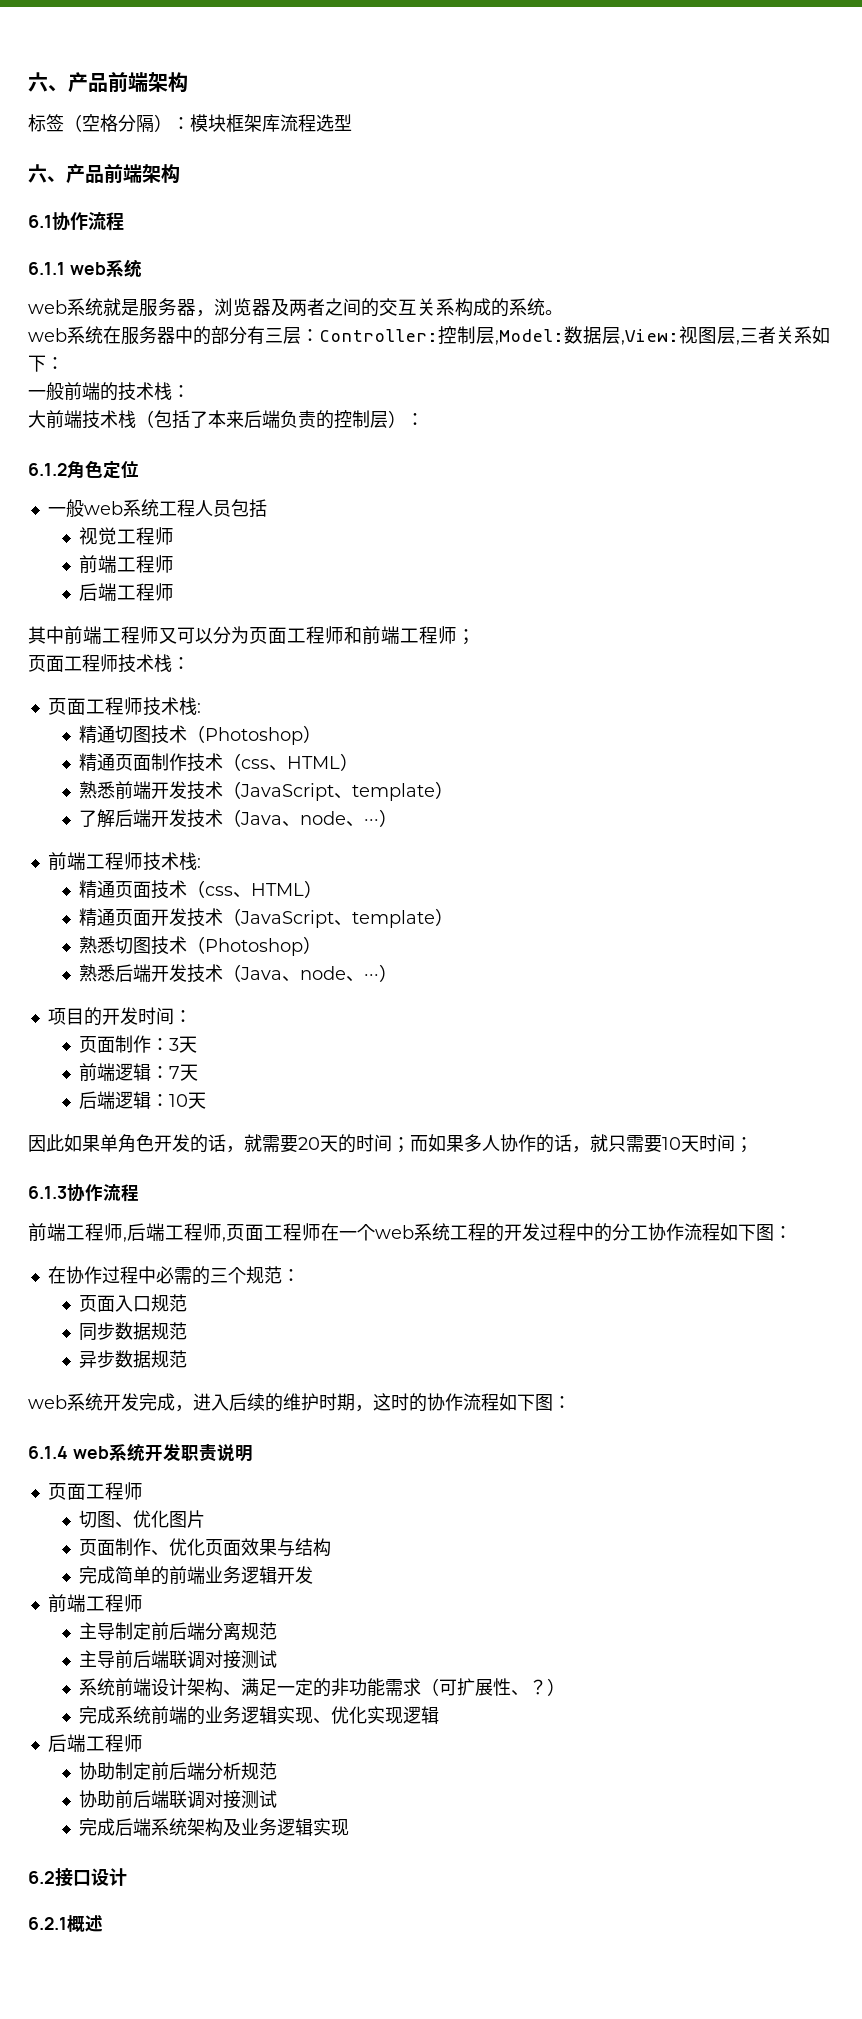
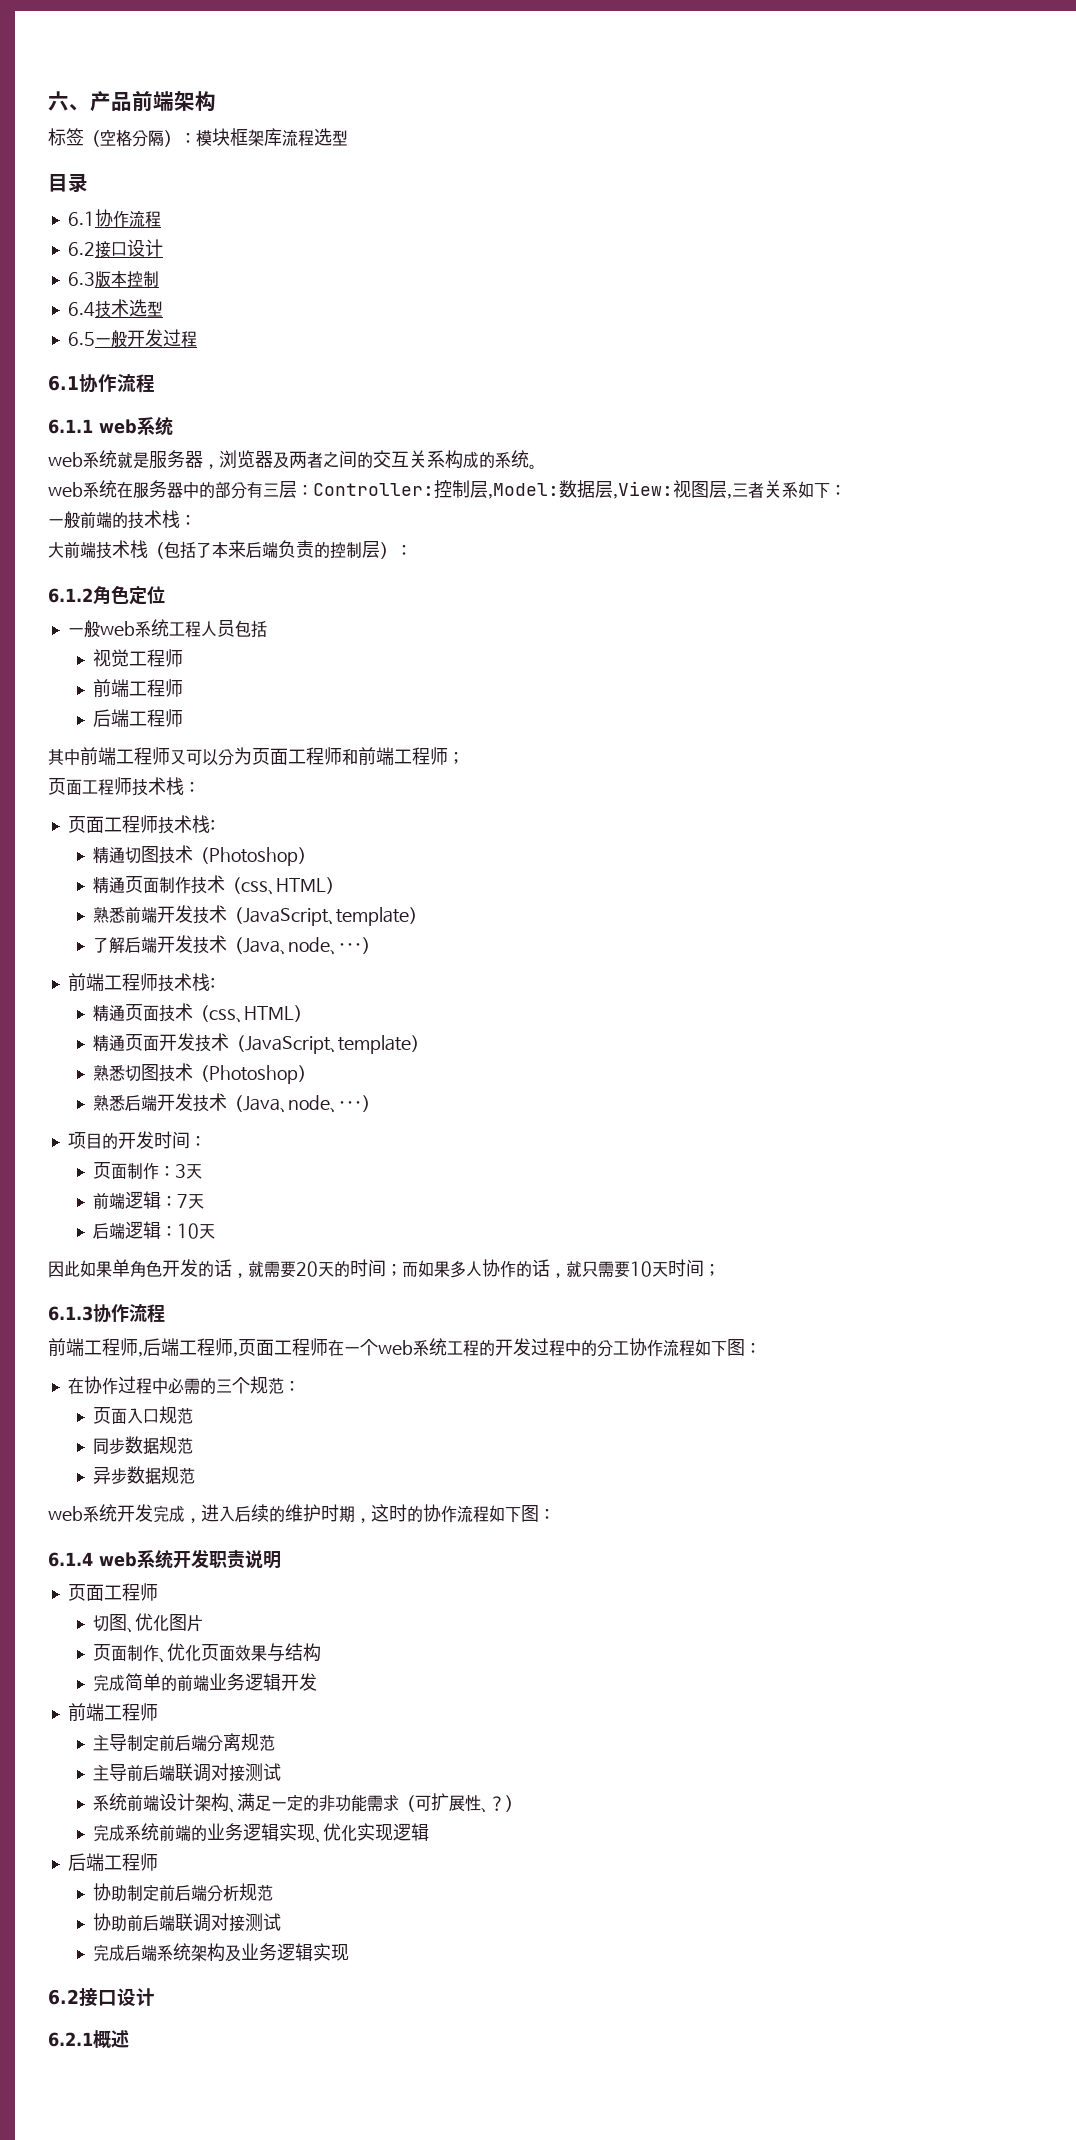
  标签（空格分隔）：模块框架库流程选型
- 六、产品前端架构
+ 目录
+ 6.1协作流程
+ 6.2接口设计
+ 6.3版本控制
+ 6.4技术选型
+ 6.5一般开发过程

